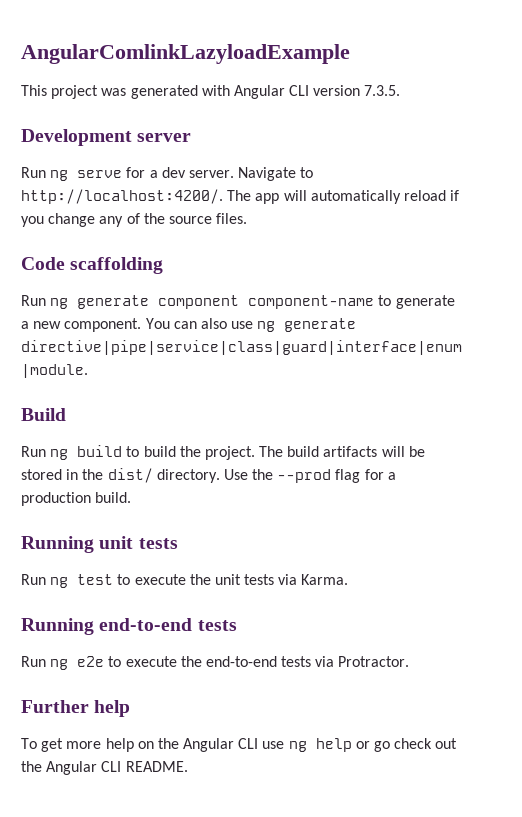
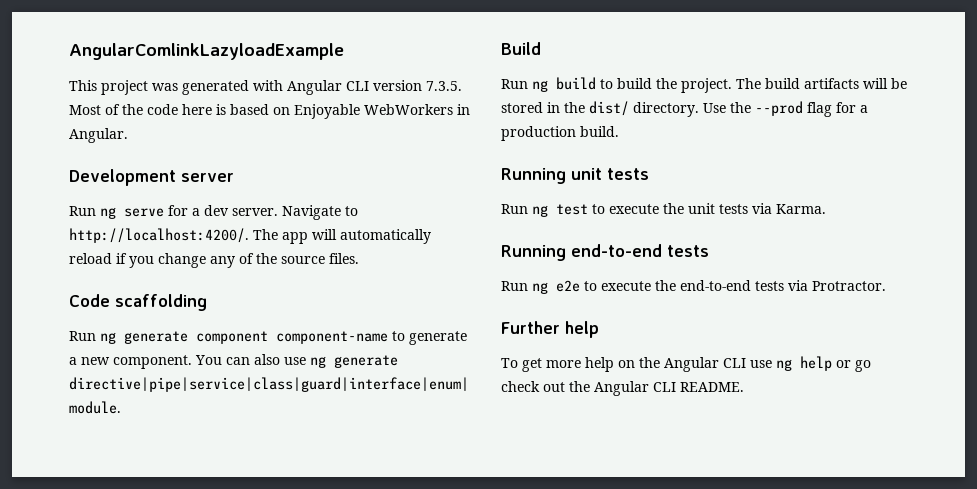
- This project was generated with Angular CLI version 7.3.5.
+ This project was generated with Angular CLI version 7.3.5. Most of the code here is based on Enjoyable WebWorkers in Angular.

